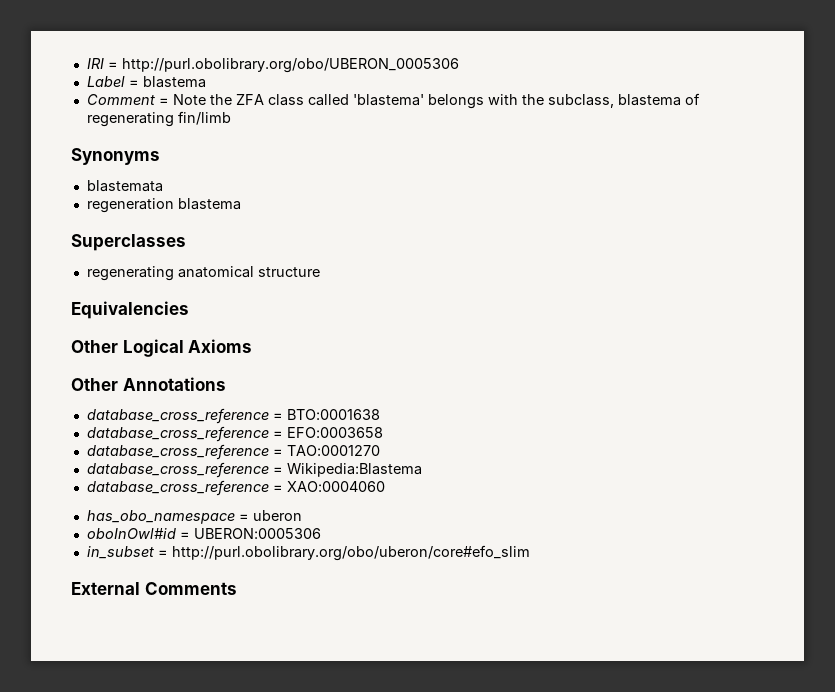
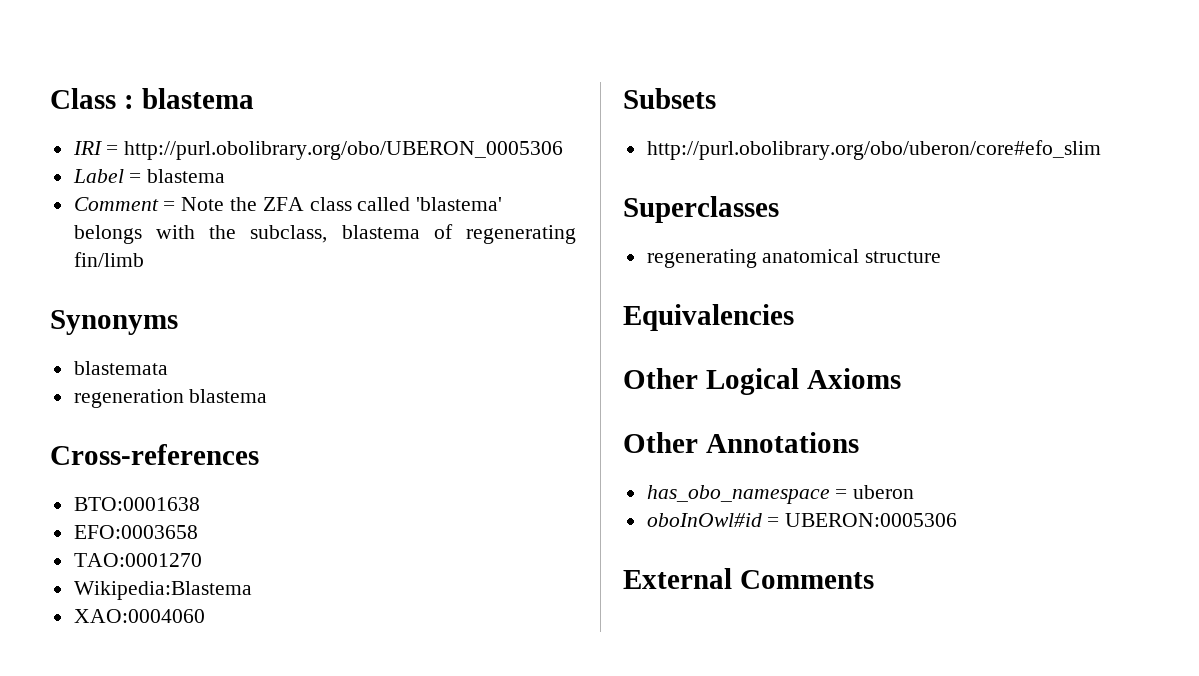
+ Class : blastema
+ Cross-references
+ BTO:0001638
+ EFO:0003658
+ TAO:0001270
+ Wikipedia:Blastema
+ XAO:0004060
+ Subsets
+ http://purl.obolibrary.org/obo/uberon/core#efo_slim
- database_cross_reference = BTO:0001638
- database_cross_reference = EFO:0003658
- database_cross_reference = TAO:0001270
- database_cross_reference = Wikipedia:Blastema
- database_cross_reference = XAO:0004060
- in_subset = http://purl.obolibrary.org/obo/uberon/core#efo_slim

